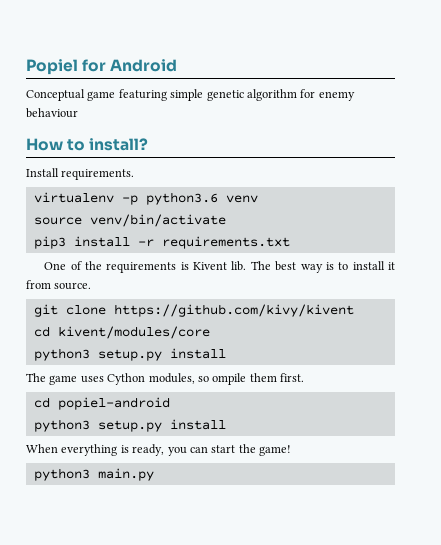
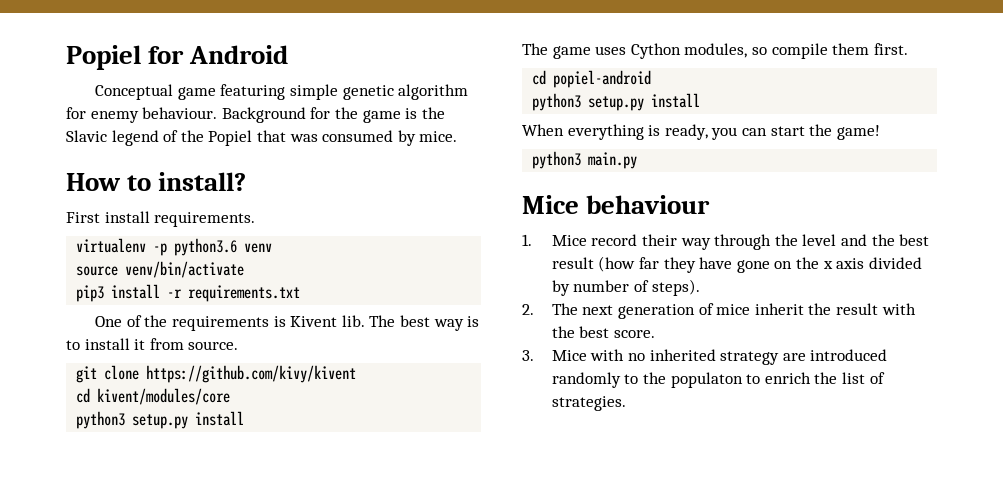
- Conceptual game featuring simple genetic algorithm for enemy behaviour
+ Conceptual game featuring simple genetic algorithm for enemy behaviour. Background for the game is the Slavic legend of the Popiel that was consumed by mice.
- Install requirements.
+ First install requirements.
- The game uses Cython modules, so ompile them first.
+ The game uses Cython modules, so compile them first.
+ Mice behaviour
+ 1. Mice record their way through the level and the best result (how far they have gone on the x axis divided by number of steps).
+ 2. The next generation of mice inherit the result with the best score.
+ 3. Mice with no inherited strategy are introduced randomly to the populaton to enrich the list of strategies.

